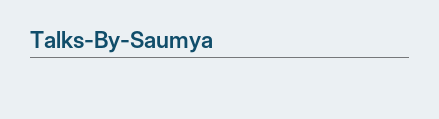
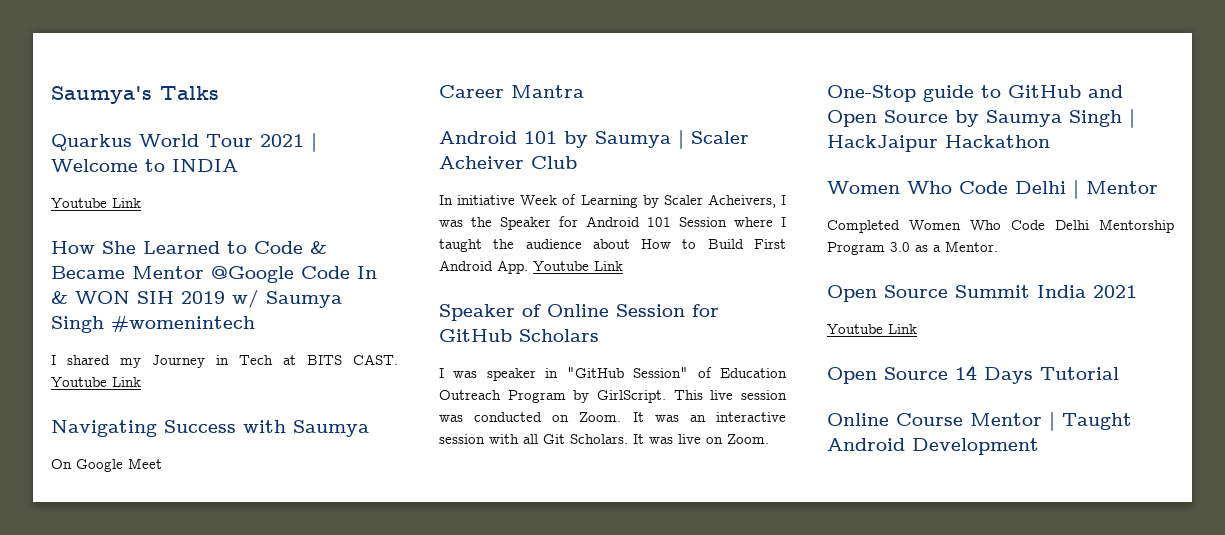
- Talks-By-Saumya
+ Saumya's Talks
+ Quarkus World Tour 2021 | Welcome to INDIA
+ Youtube Link
+ How She Learned to Code & Became Mentor @Google Code In & WON SIH 2019 w/ Saumya Singh #womenintech
+ I shared my Journey in Tech at BITS CAST. Youtube Link
+ Navigating Success with Saumya
+ On Google Meet
+ Career Mantra
+ Android 101 by Saumya | Scaler Acheiver Club
+ In initiative Week of Learning by Scaler Acheivers, I was the Speaker for Android 101 Session where I taught the audience about How to Build First Android App. Youtube Link
+ Speaker of Online Session for GitHub Scholars
+ I was speaker in "GitHub Session" of Education Outreach Program by GirlScript. This live session was conducted on Zoom. It was an interactive session with all Git Scholars. It was live on Zoom.
+ One-Stop guide to GitHub and Open Source by Saumya Singh | HackJaipur Hackathon
+ Women Who Code Delhi | Mentor
+ Completed Women Who Code Delhi Mentorship Program 3.0 as a Mentor.
+ Open Source Summit India 2021
+ Youtube Link
+ Open Source 14 Days Tutorial
+ Online Course Mentor | Taught Android Development

